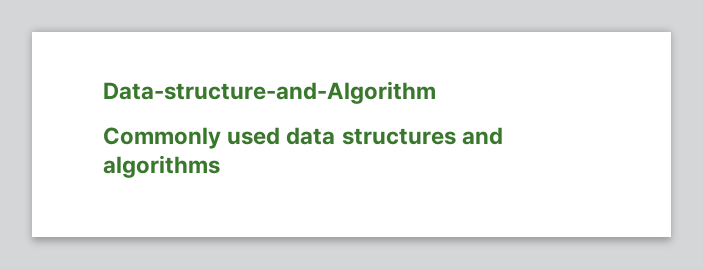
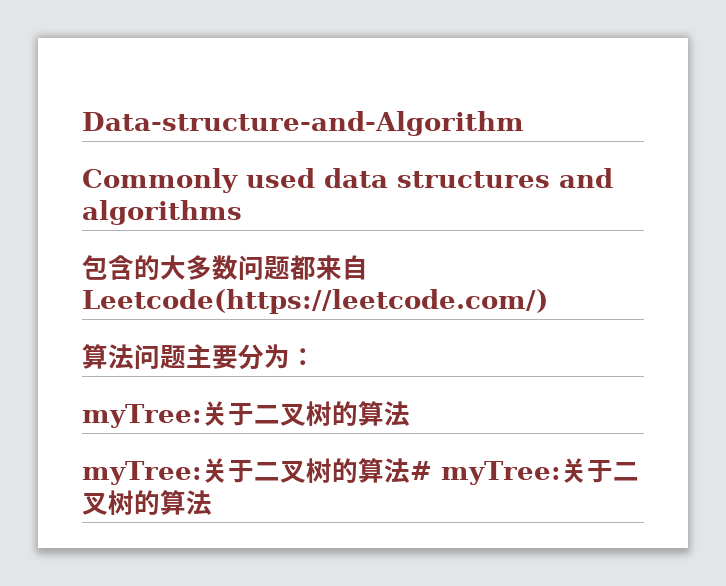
+ 包含的大多数问题都来自Leetcode(https://leetcode.com/)
+ 算法问题主要分为：
+ myTree:关于二叉树的算法
+ myTree:关于二叉树的算法# myTree:关于二叉树的算法

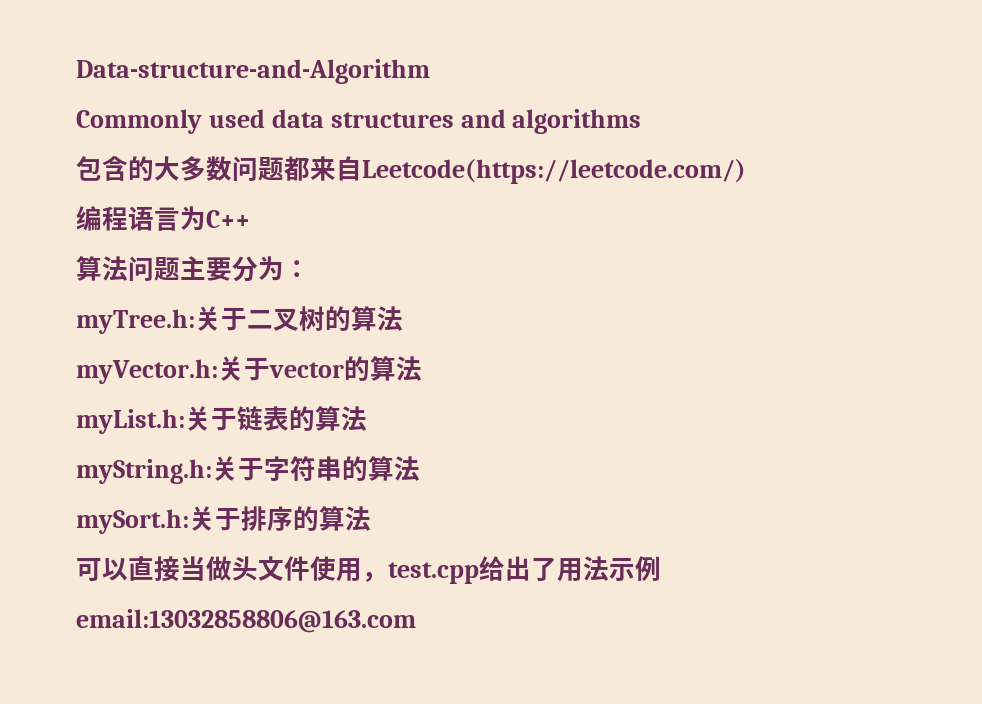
+ 编程语言为C++
  算法问题主要分为：
- myTree:关于二叉树的算法
+ myTree.h:关于二叉树的算法
- myTree:关于二叉树的算法# myTree:关于二叉树的算法
+ myVector.h:关于vector的算法
+ myList.h:关于链表的算法
+ myString.h:关于字符串的算法
+ mySort.h:关于排序的算法
+ 可以直接当做头文件使用，test.cpp给出了用法示例
+ email:13032858806@163.com

